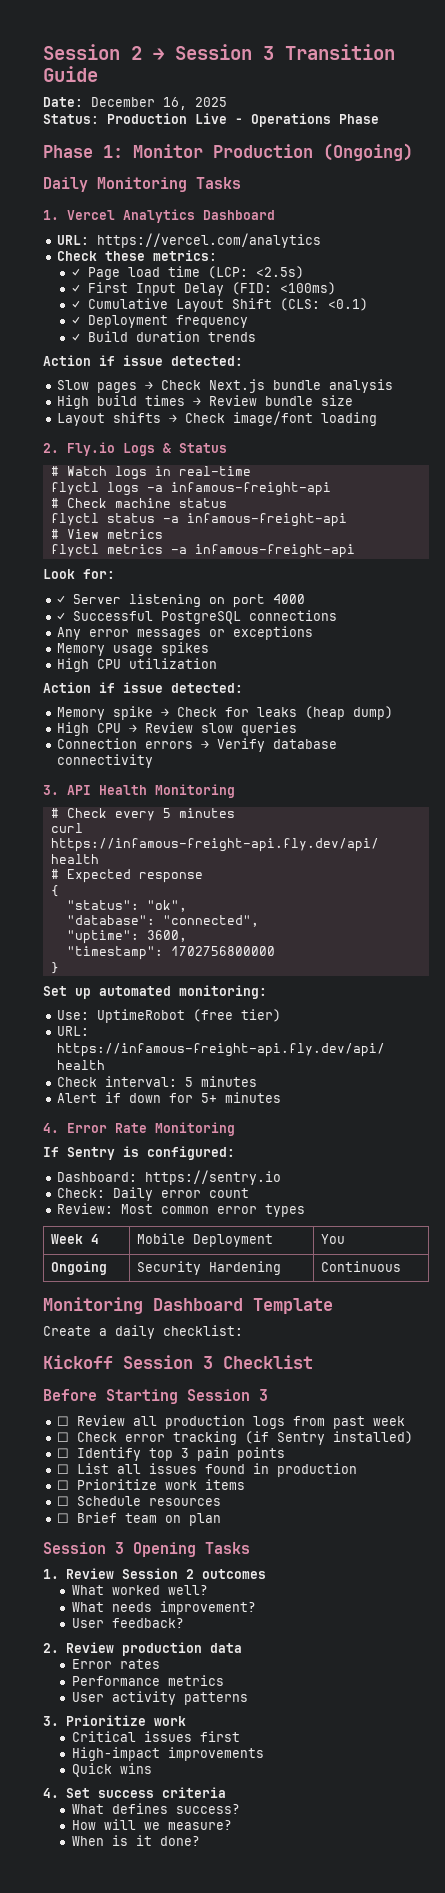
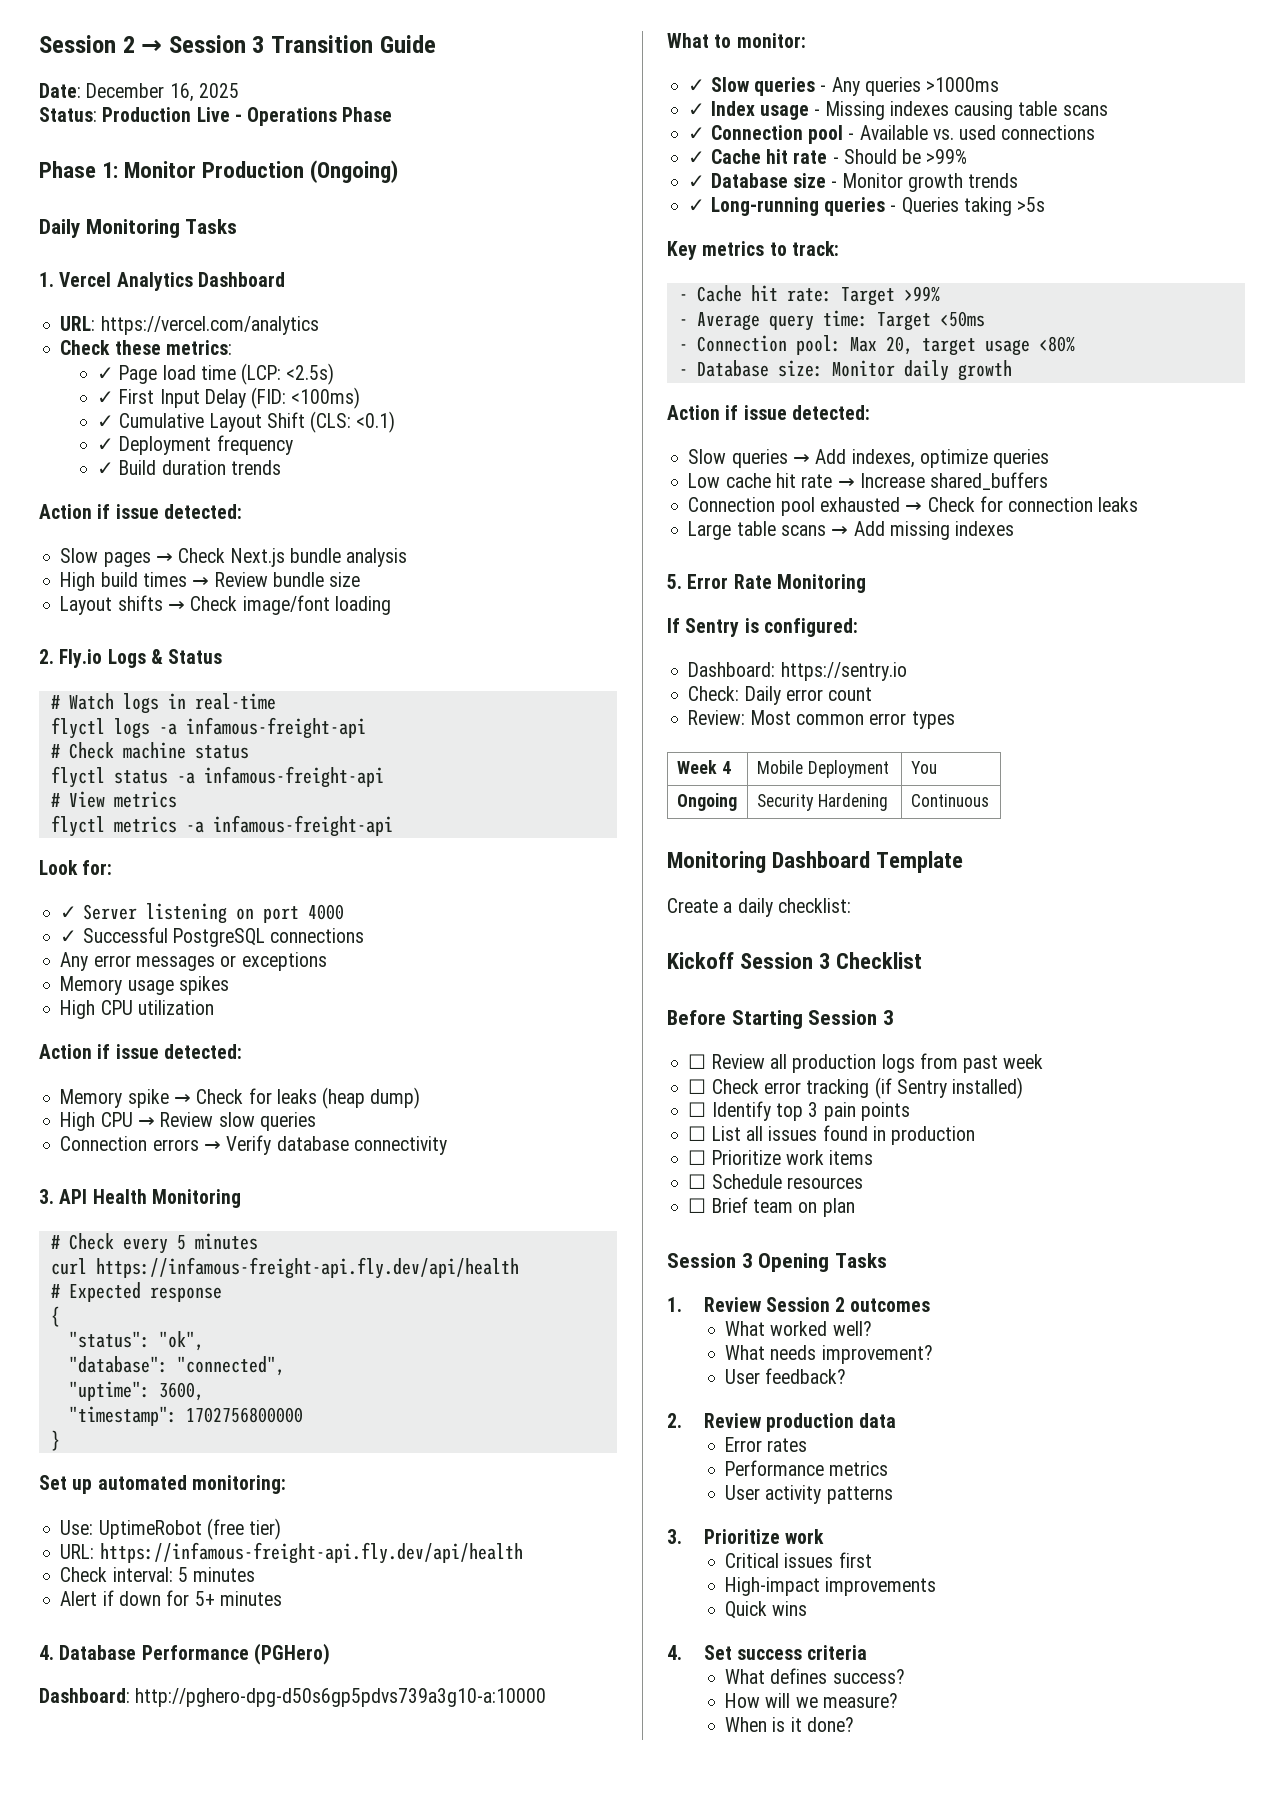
- 4. Error Rate Monitoring
+ 4. Database Performance (PGHero)
+ Dashboard: http://pghero-dpg-d50s6gp5pdvs739a3g10-a:10000
+ What to monitor:
+ ✓ Slow queries - Any queries >1000ms
+ ✓ Index usage - Missing indexes causing table scans
+ ✓ Connection pool - Available vs. used connections
+ ✓ Cache hit rate - Should be >99%
+ ✓ Database size - Monitor growth trends
+ ✓ Long-running queries - Queries taking >5s
+ Key metrics to track:
+ - Cache hit rate: Target >99%
+ - Average query time: Target <50ms
+ - Connection pool: Max 20, target usage <80%
+ - Database size: Monitor daily growth
+ Action if issue detected:
+ Slow queries → Add indexes, optimize queries
+ Low cache hit rate → Increase shared_buffers
+ Connection pool exhausted → Check for connection leaks
+ Large table scans → Add missing indexes
+ 5. Error Rate Monitoring

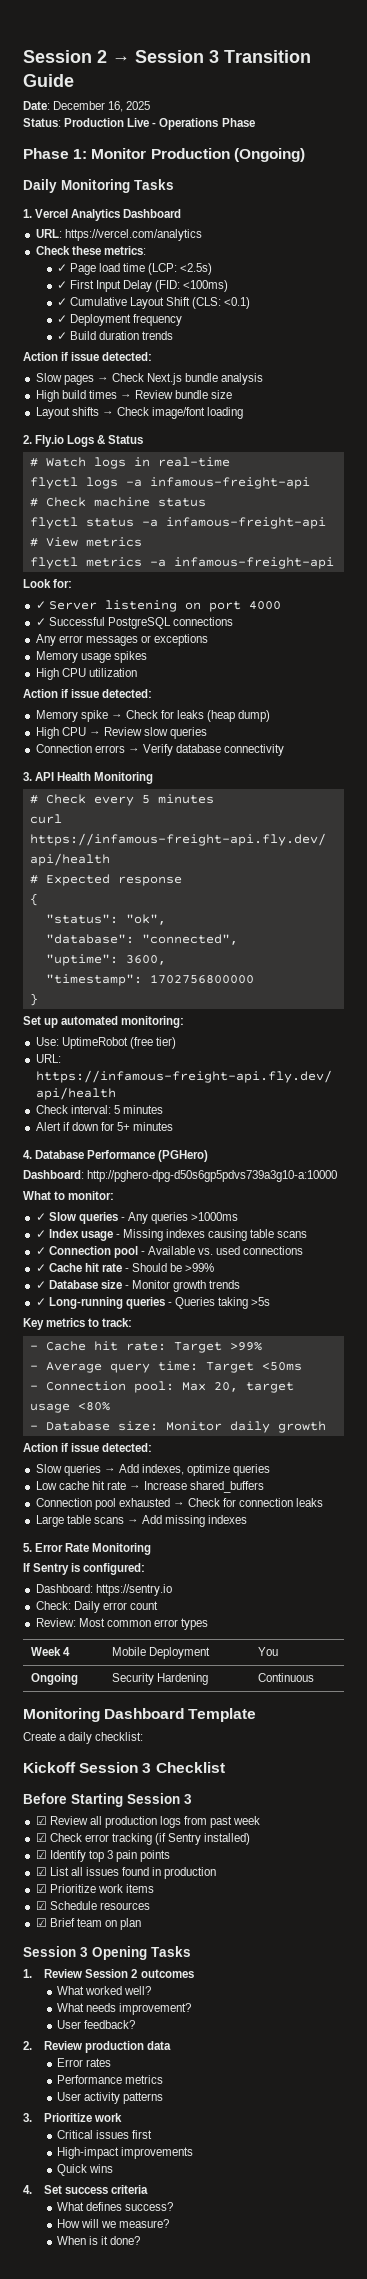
- ☐ Review all production logs from past week
+ ☑ Review all production logs from past week
- ☐ Check error tracking (if Sentry installed)
+ ☑ Check error tracking (if Sentry installed)
- ☐ Identify top 3 pain points
+ ☑ Identify top 3 pain points
- ☐ List all issues found in production
+ ☑ List all issues found in production
- ☐ Prioritize work items
+ ☑ Prioritize work items
- ☐ Schedule resources
+ ☑ Schedule resources
- ☐ Brief team on plan
+ ☑ Brief team on plan

